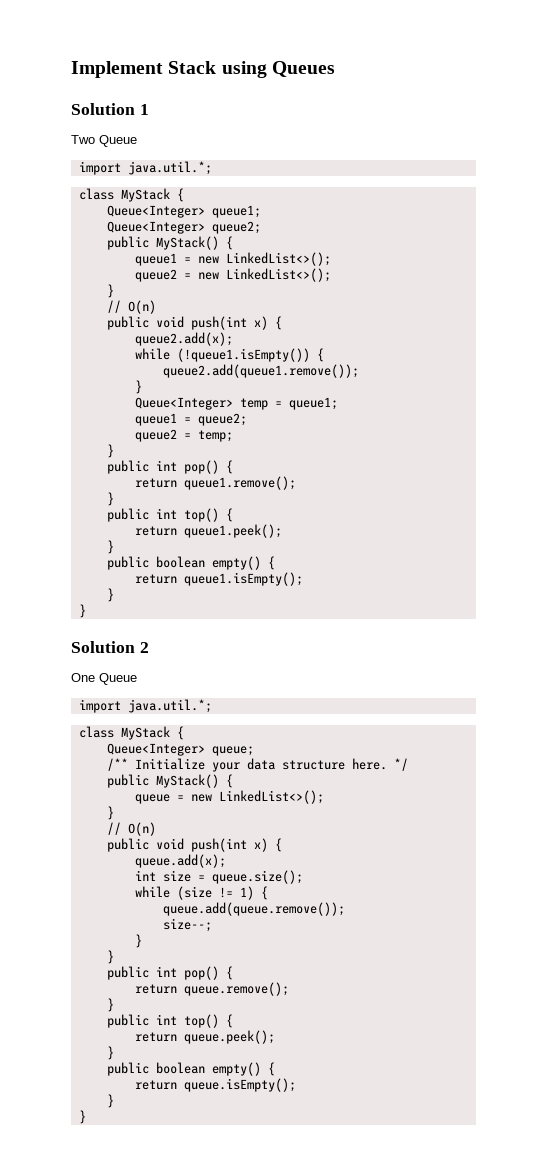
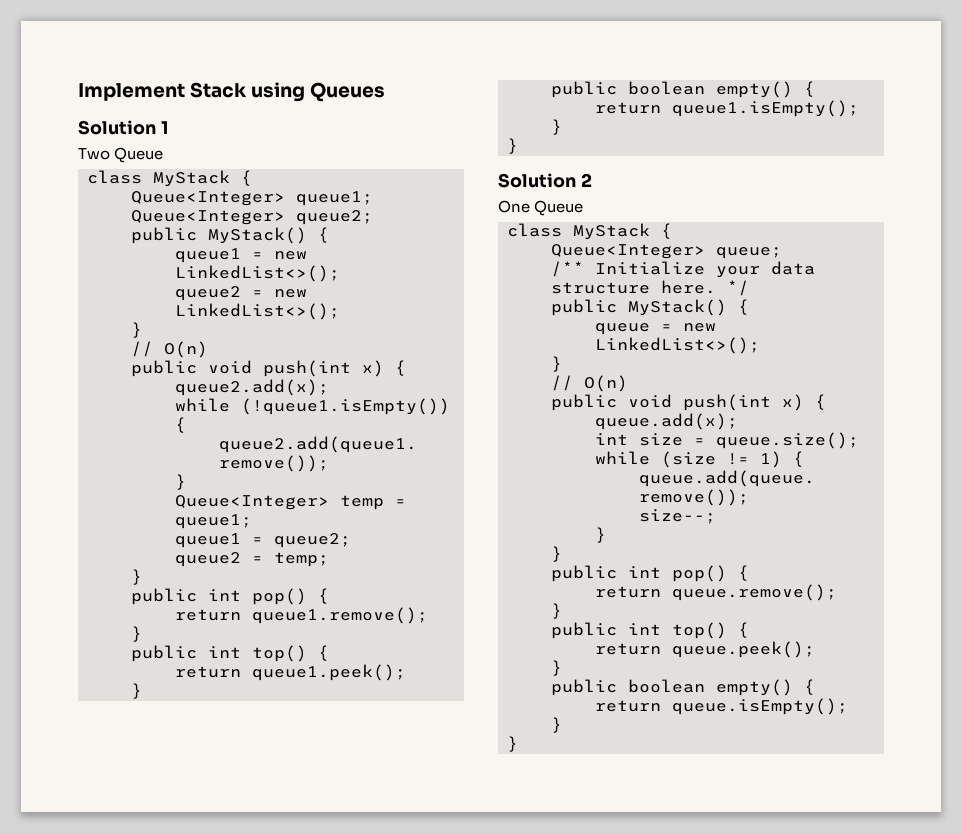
  Two Queue
- import java.util.*;
  One Queue
- import java.util.*;

